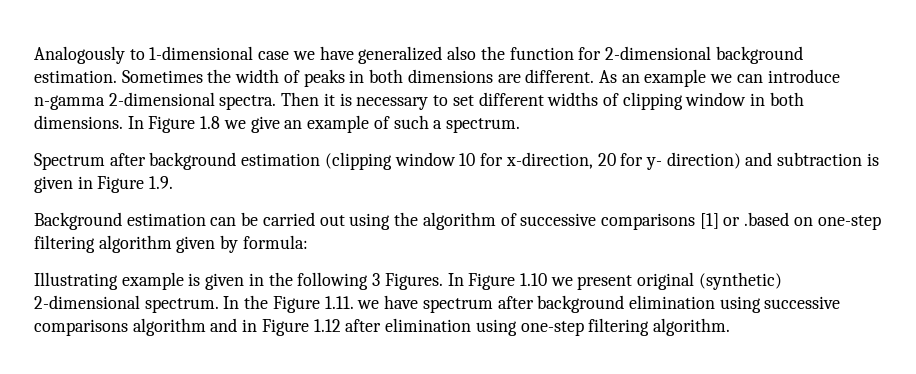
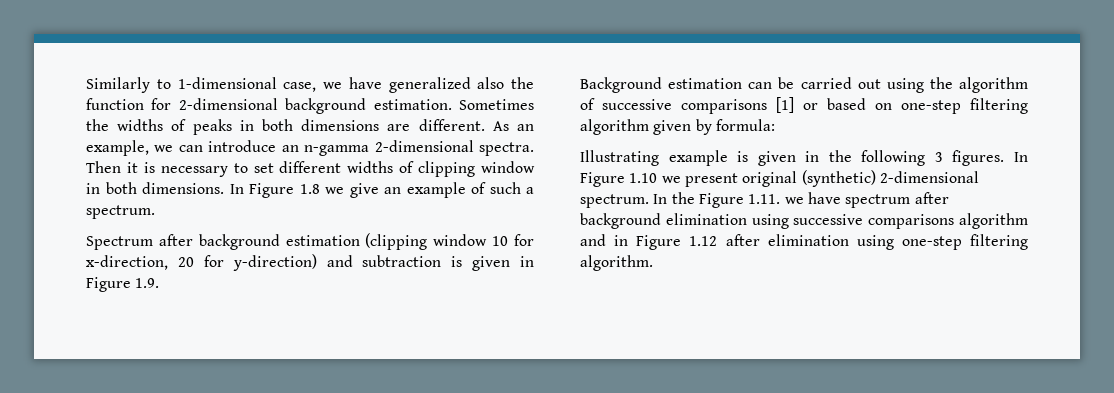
- Analogously to 1-dimensional case we have generalized also the function for 2-dimensional background estimation.
+ Similarly to 1-dimensional case, we have generalized also the function for 2-dimensional background estimation.
- Sometimes the width of peaks in both dimensions are different.
+ Sometimes the widths of peaks in both dimensions are different.
- As an example we can introduce n-gamma 2-dimensional spectra.
+ As an example, we can introduce an n-gamma 2-dimensional spectra.
- Spectrum after background estimation (clipping window 10 for x-direction, 20 for y- direction) and subtraction is given in Figure 1.9.
+ Spectrum after background estimation (clipping window 10 for x-direction, 20 for y-direction) and subtraction is given in Figure 1.9.
- Background estimation can be carried out using the algorithm of successive comparisons [1] or .based on one-step filtering algorithm given by formula:
+ Background estimation can be carried out using the algorithm of successive comparisons [1] or based on one-step filtering algorithm given by formula:
- Illustrating example is given in the following 3 Figures.
+ Illustrating example is given in the following 3 figures.

